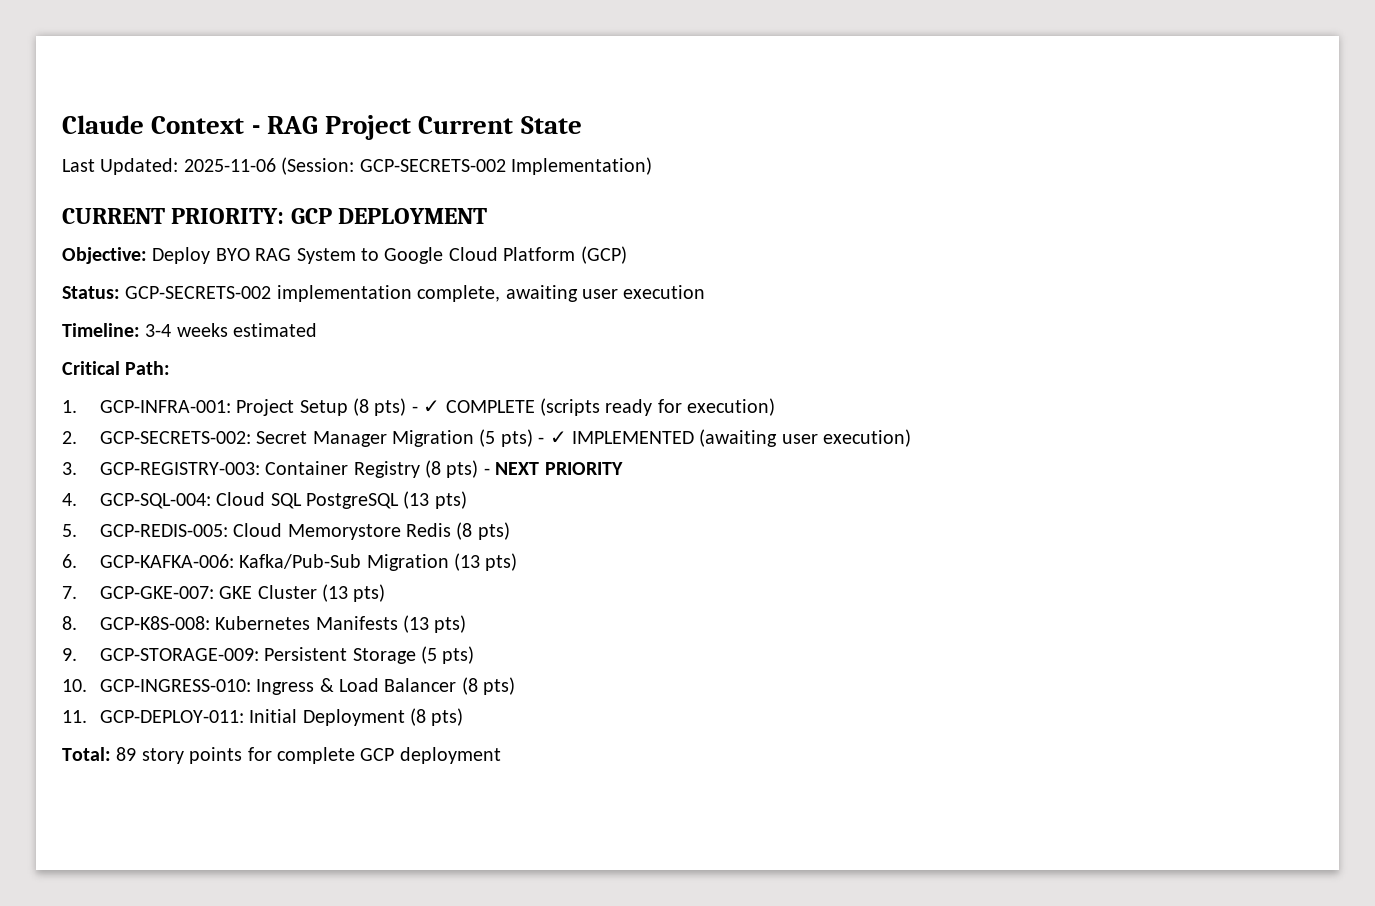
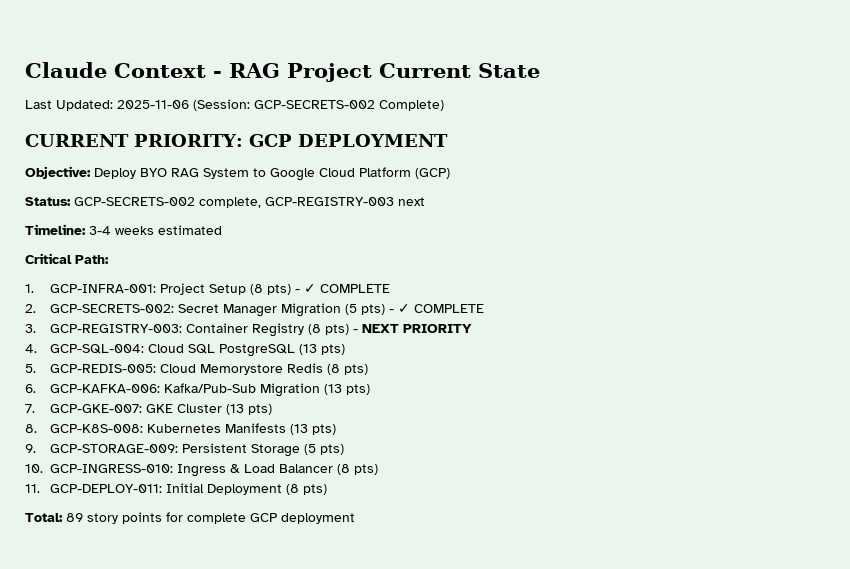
- Last Updated: 2025-11-06 (Session: GCP-SECRETS-002 Implementation)
+ Last Updated: 2025-11-06 (Session: GCP-SECRETS-002 Complete)
- Status: GCP-SECRETS-002 implementation complete, awaiting user execution
+ Status: GCP-SECRETS-002 complete, GCP-REGISTRY-003 next
- 1. GCP-INFRA-001: Project Setup (8 pts) - ✓ COMPLETE (scripts ready for execution)
+ 1. GCP-INFRA-001: Project Setup (8 pts) - ✓ COMPLETE
- 2. GCP-SECRETS-002: Secret Manager Migration (5 pts) - ✓ IMPLEMENTED (awaiting user execution)
+ 2. GCP-SECRETS-002: Secret Manager Migration (5 pts) - ✓ COMPLETE

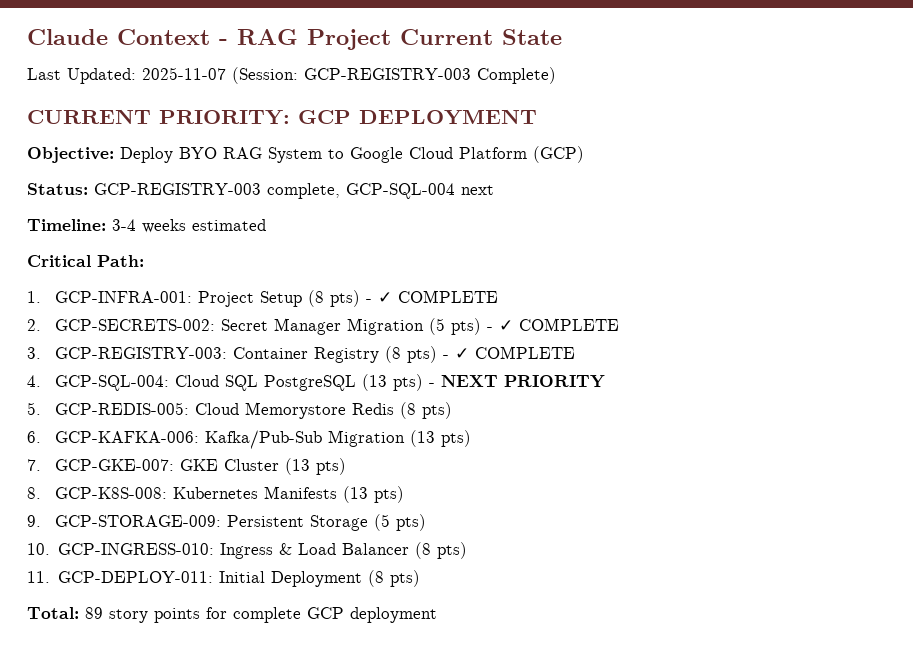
- Last Updated: 2025-11-06 (Session: GCP-SECRETS-002 Complete)
+ Last Updated: 2025-11-07 (Session: GCP-REGISTRY-003 Complete)
- Status: GCP-SECRETS-002 complete, GCP-REGISTRY-003 next
+ Status: GCP-REGISTRY-003 complete, GCP-SQL-004 next
- 3. GCP-REGISTRY-003: Container Registry (8 pts) - NEXT PRIORITY
+ 3. GCP-REGISTRY-003: Container Registry (8 pts) - ✓ COMPLETE
- 4. GCP-SQL-004: Cloud SQL PostgreSQL (13 pts)
+ 4. GCP-SQL-004: Cloud SQL PostgreSQL (13 pts) - NEXT PRIORITY

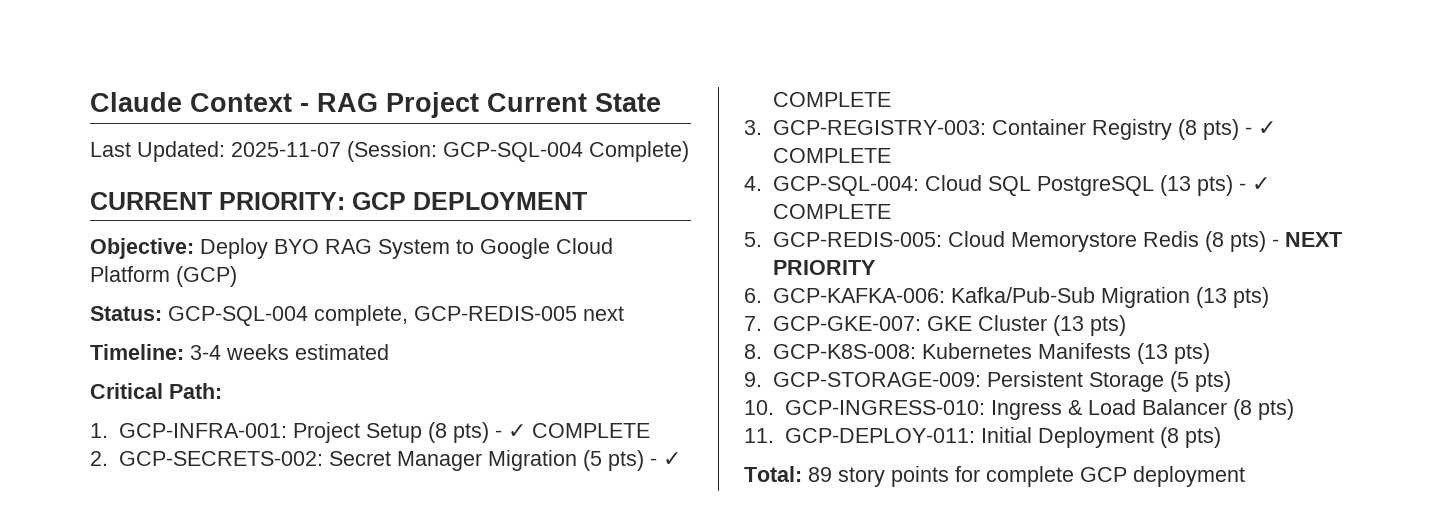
- Last Updated: 2025-11-07 (Session: GCP-REGISTRY-003 Complete)
+ Last Updated: 2025-11-07 (Session: GCP-SQL-004 Complete)
- Status: GCP-REGISTRY-003 complete, GCP-SQL-004 next
+ Status: GCP-SQL-004 complete, GCP-REDIS-005 next
- 4. GCP-SQL-004: Cloud SQL PostgreSQL (13 pts) - NEXT PRIORITY
+ 4. GCP-SQL-004: Cloud SQL PostgreSQL (13 pts) - ✓ COMPLETE
- 5. GCP-REDIS-005: Cloud Memorystore Redis (8 pts)
+ 5. GCP-REDIS-005: Cloud Memorystore Redis (8 pts) - NEXT PRIORITY

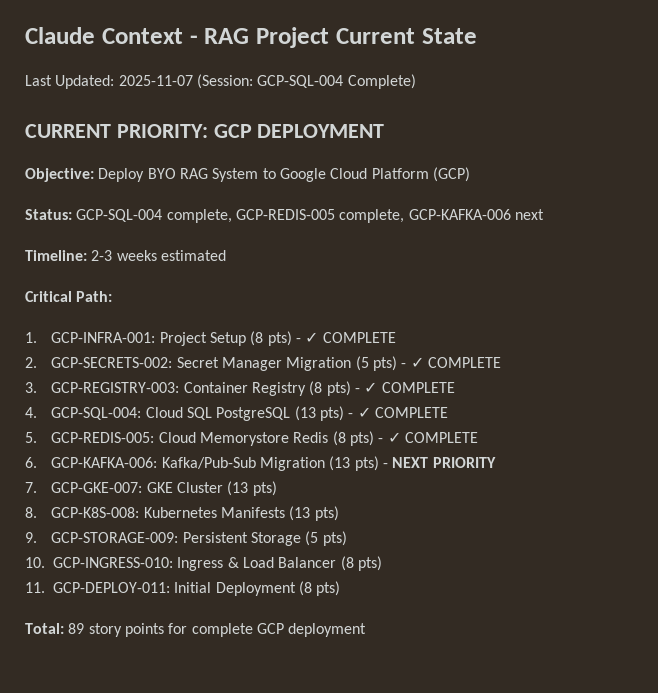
- Status: GCP-SQL-004 complete, GCP-REDIS-005 next
+ Status: GCP-SQL-004 complete, GCP-REDIS-005 complete, GCP-KAFKA-006 next
- Timeline: 3-4 weeks estimated
+ Timeline: 2-3 weeks estimated
- 5. GCP-REDIS-005: Cloud Memorystore Redis (8 pts) - NEXT PRIORITY
+ 5. GCP-REDIS-005: Cloud Memorystore Redis (8 pts) - ✓ COMPLETE
- 6. GCP-KAFKA-006: Kafka/Pub-Sub Migration (13 pts)
+ 6. GCP-KAFKA-006: Kafka/Pub-Sub Migration (13 pts) - NEXT PRIORITY

